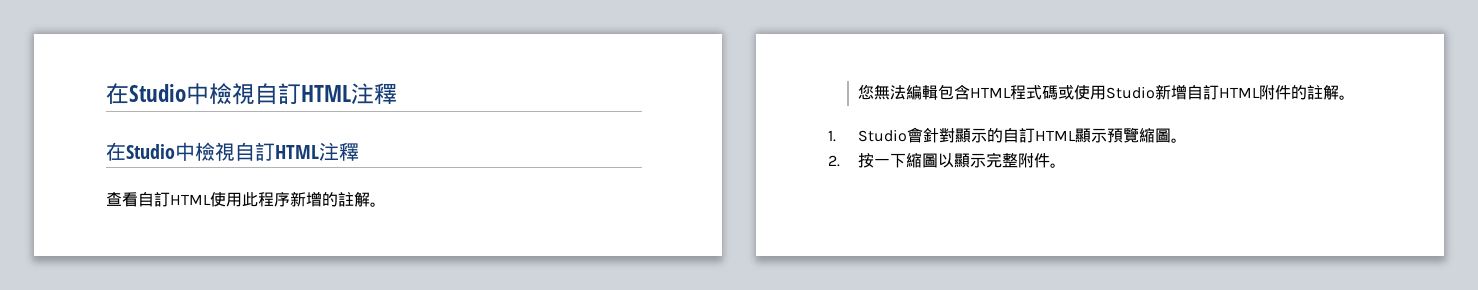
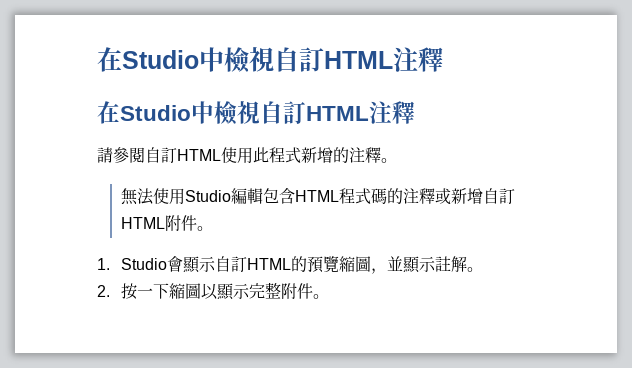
- 查看自訂HTML使用此程序新增的註解。
- 您無法編輯包含HTML程式碼或使用Studio新增自訂HTML附件的註解。
+ 請參閱自訂HTML使用此程式新增的注釋。
+ 無法使用Studio編輯包含HTML程式碼的注釋或新增自訂HTML附件。
- 1. Studio會針對顯示的自訂HTML顯示預覽縮圖。
+ 1. Studio會顯示自訂HTML的預覽縮圖，並顯示註解。

